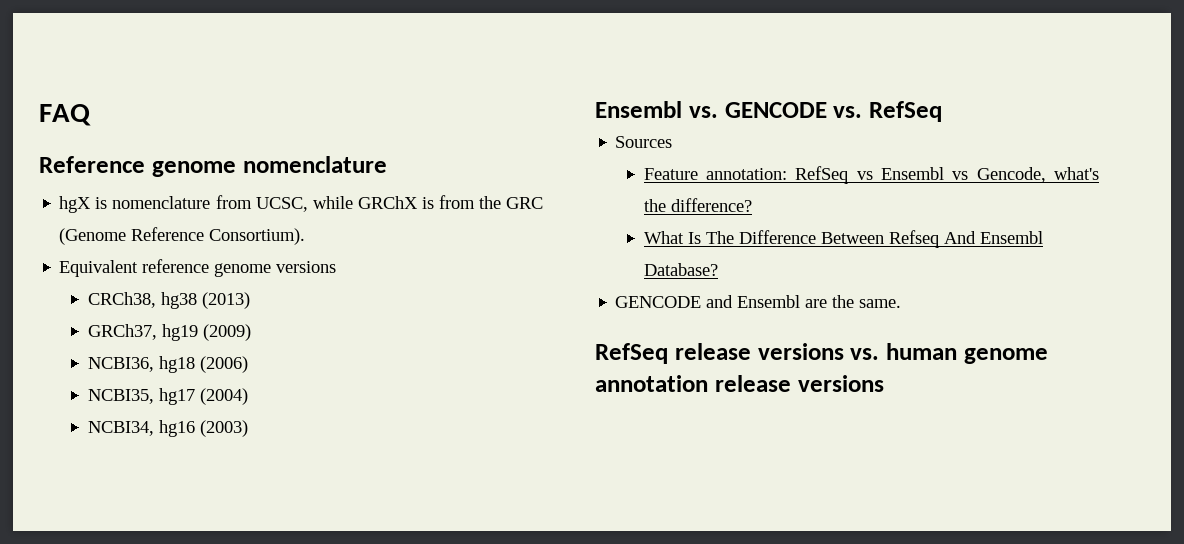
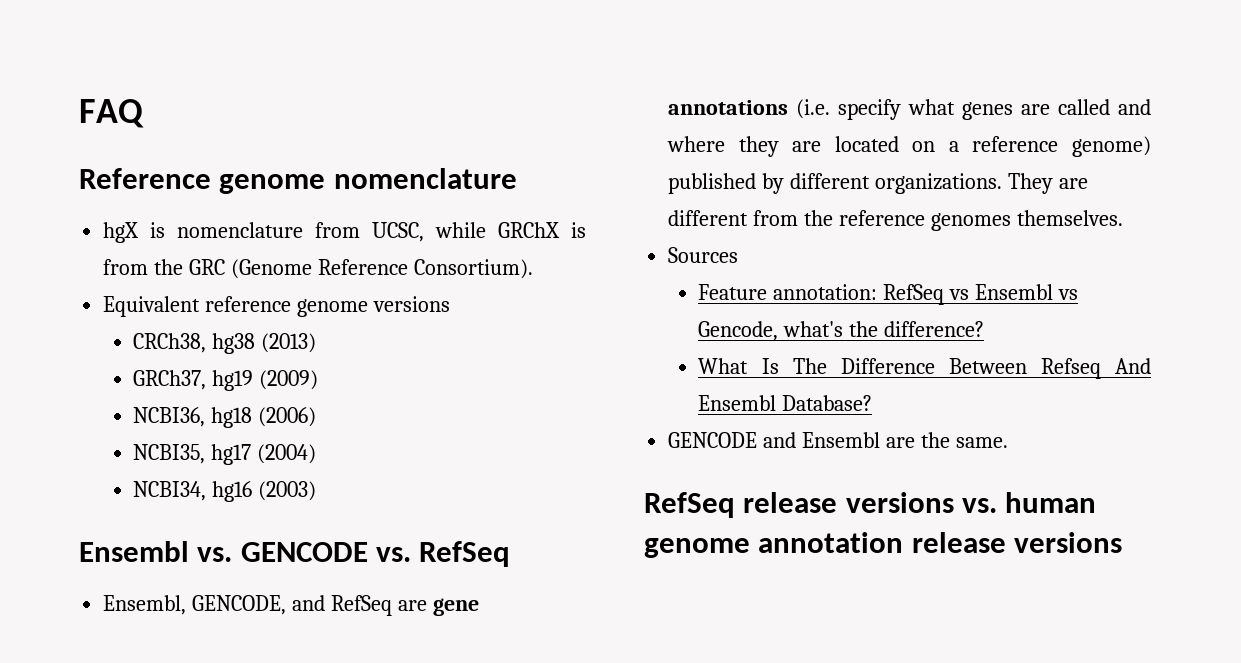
+ Ensembl, GENCODE, and RefSeq are gene annotations (i.e. specify what genes are called and where they are located on a reference genome) published by different organizations. They are different from the reference genomes themselves.

